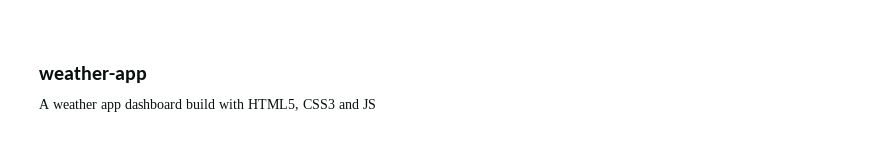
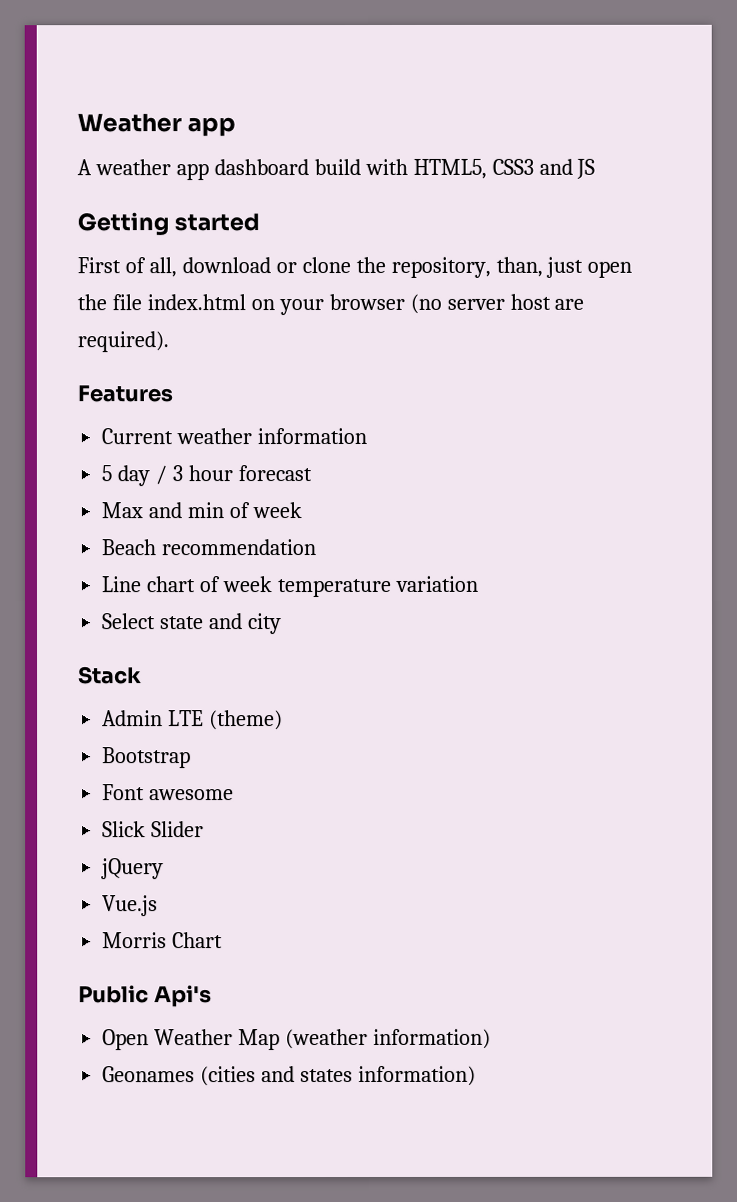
- weather-app
+ Weather app
+ Getting started
+ First of all, download or clone the repository, than, just open the file index.html on your browser (no server host are required).
+ Features
+ Current weather information
+ 5 day / 3 hour forecast
+ Max and min of week
+ Beach recommendation
+ Line chart of week temperature variation
+ Select state and city
+ Stack
+ Admin LTE (theme)
+ Bootstrap
+ Font awesome
+ Slick Slider
+ jQuery
+ Vue.js
+ Morris Chart
+ Public Api's
+ Open Weather Map (weather information)
+ Geonames (cities and states information)

